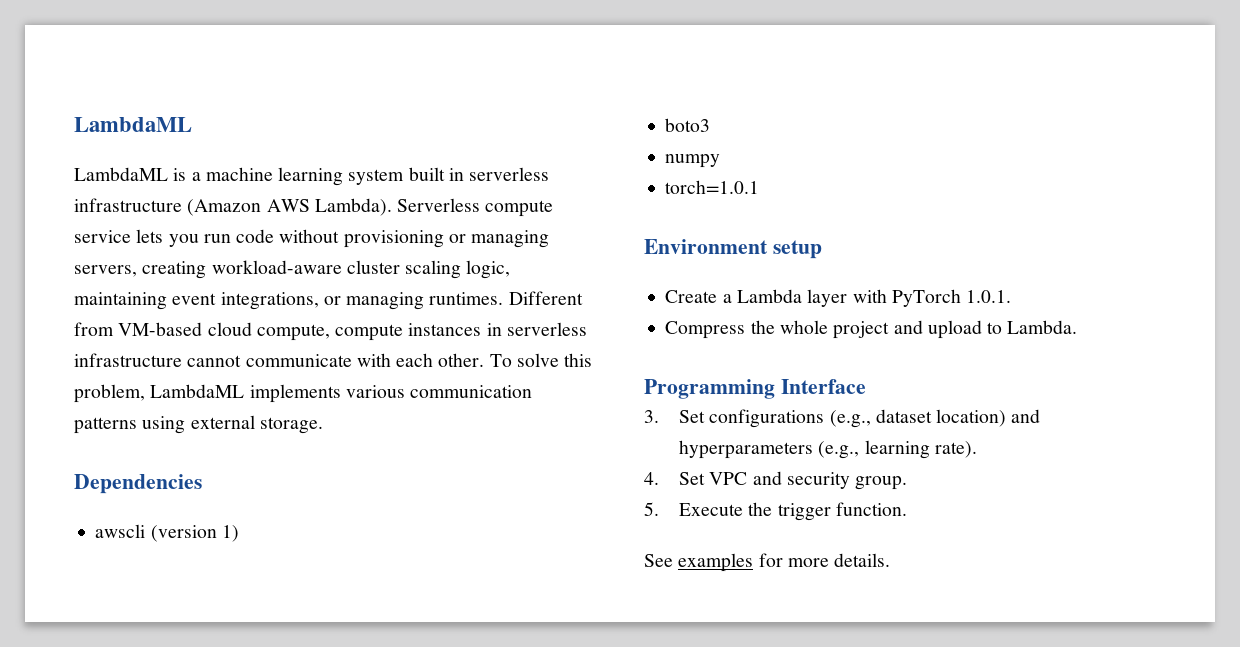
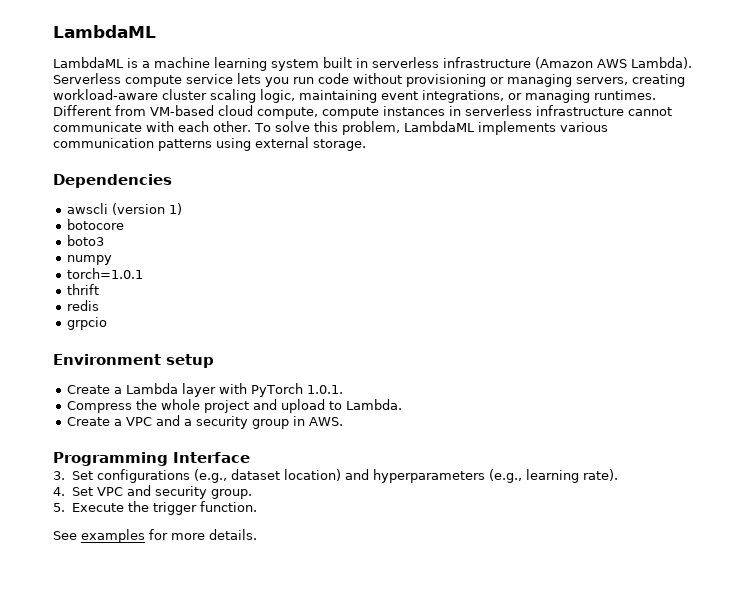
+ botocore
+ thrift
+ redis
+ grpcio
+ Create a VPC and a security group in AWS.

